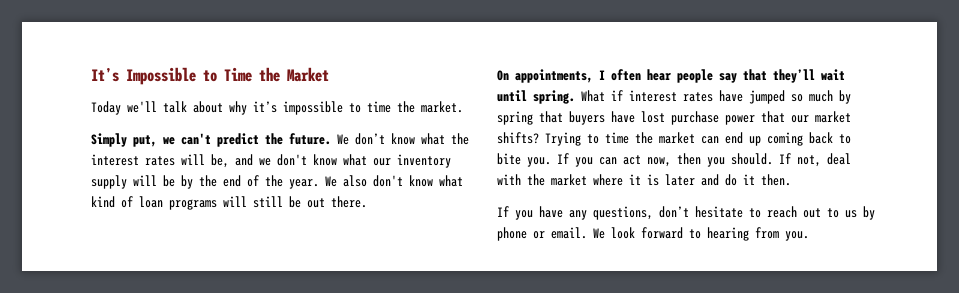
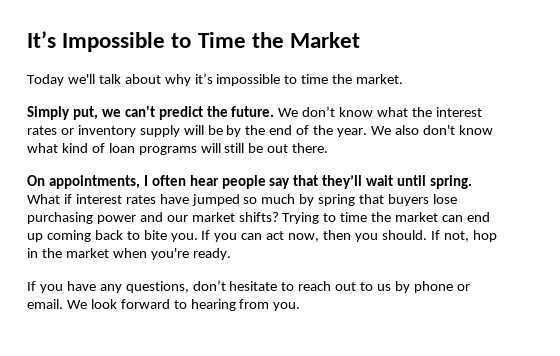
- We don’t know what the interest rates will be, and we don't know what our inventory supply will be by the end of the year.
+ We don’t know what the interest rates or inventory supply will be by the end of the year.
- What if interest rates have jumped so much by spring that buyers have lost purchase power that our market shifts?
+ What if interest rates have jumped so much by spring that buyers lose purchasing power and our market shifts?
- If not, deal with the market where it is later and do it then.
+ If not, hop in the market when you're ready.

